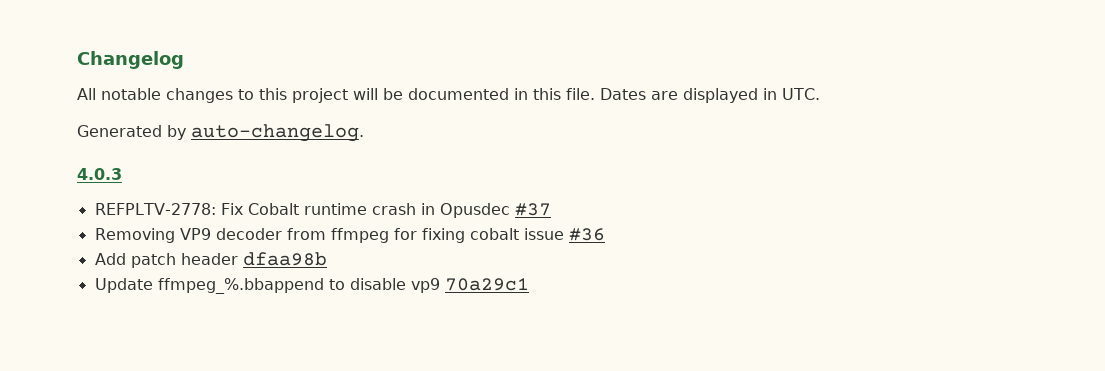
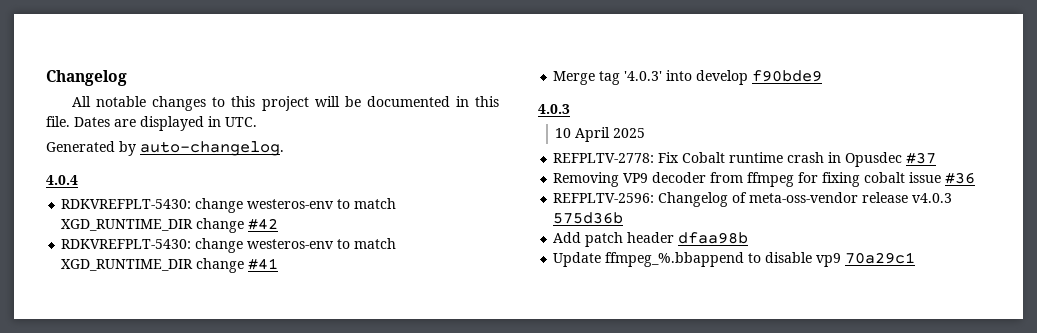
+ 4.0.4
+ RDKVREFPLT-5430: change westeros-env to match XGD_RUNTIME_DIR change #42
+ RDKVREFPLT-5430: change westeros-env to match XGD_RUNTIME_DIR change #41
+ Merge tag '4.0.3' into develop f90bde9
  4.0.3
+ 10 April 2025
+ REFPLTV-2596: Changelog of meta-oss-vendor release v4.0.3 575d36b

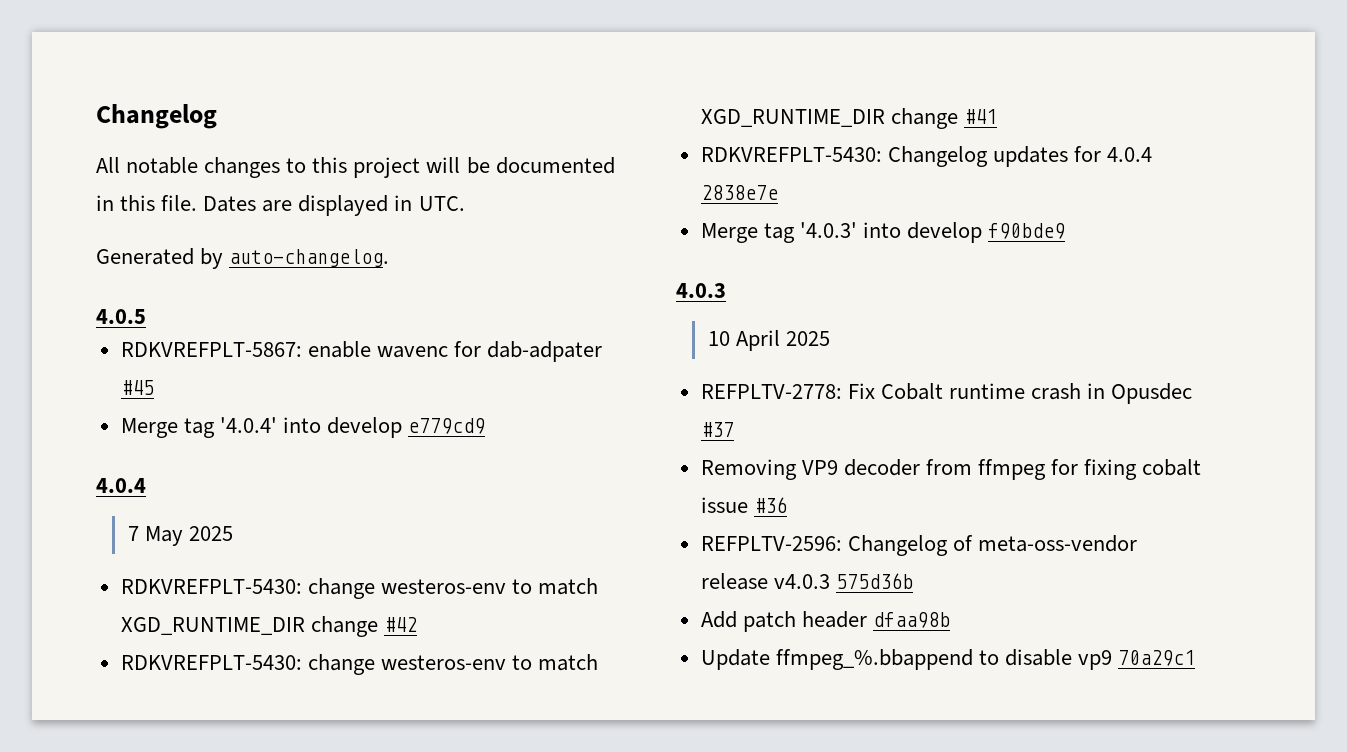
+ 4.0.5
+ RDKVREFPLT-5867: enable wavenc for dab-adpater #45
+ Merge tag '4.0.4' into develop e779cd9
  4.0.4
+ 7 May 2025
+ RDKVREFPLT-5430: Changelog updates for 4.0.4 2838e7e

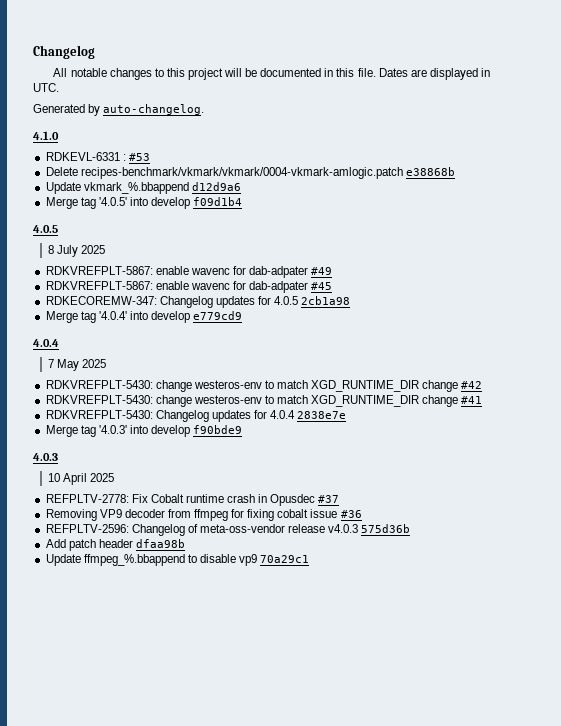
+ 4.1.0
+ RDKEVL-6331 : #53
+ Delete recipes-benchmark/vkmark/vkmark/0004-vkmark-amlogic.patch e38868b
+ Update vkmark_%.bbappend d12d9a6
+ Merge tag '4.0.5' into develop f09d1b4
  4.0.5
+ 8 July 2025
+ RDKVREFPLT-5867: enable wavenc for dab-adpater #49
+ RDKECOREMW-347: Changelog updates for 4.0.5 2cb1a98

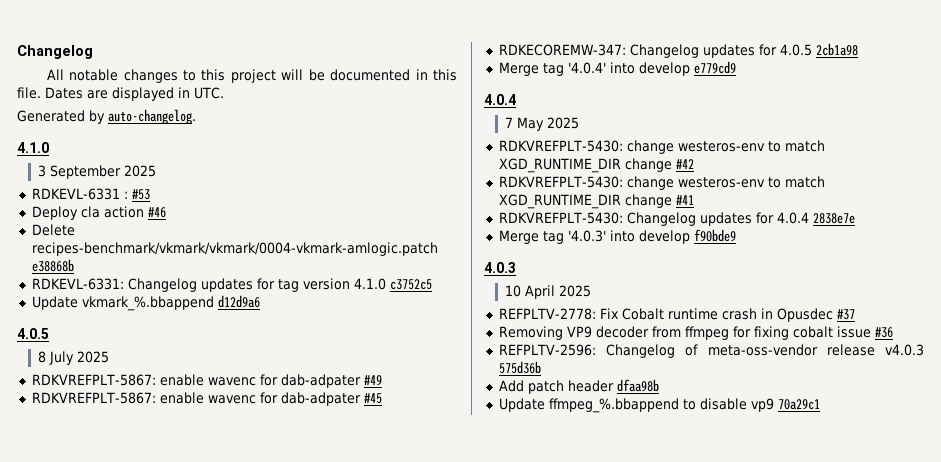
+ 3 September 2025
+ Deploy cla action #46
+ RDKEVL-6331: Changelog updates for tag version 4.1.0 c3752c5
  Update vkmark_%.bbappend d12d9a6
- Merge tag '4.0.5' into develop f09d1b4

